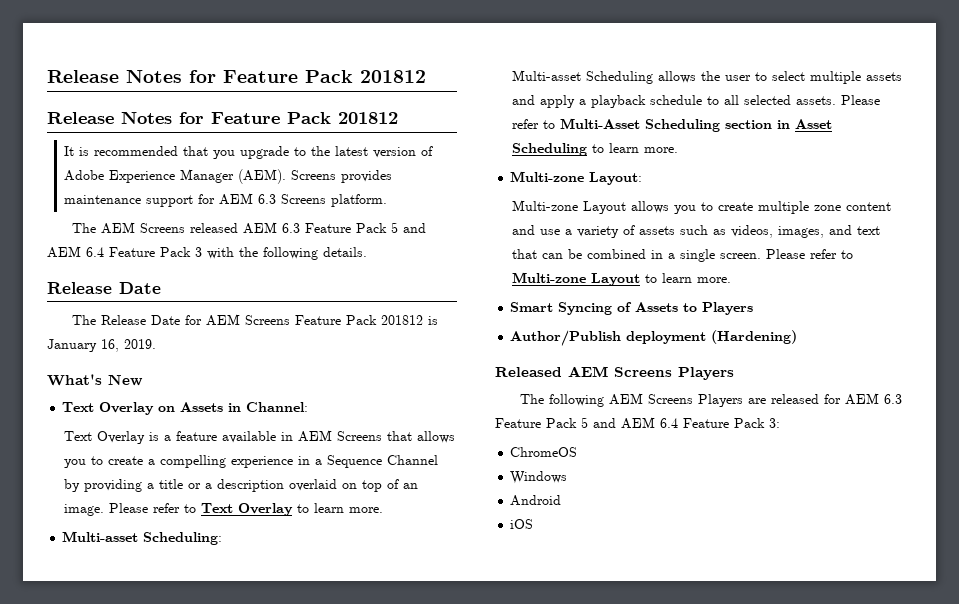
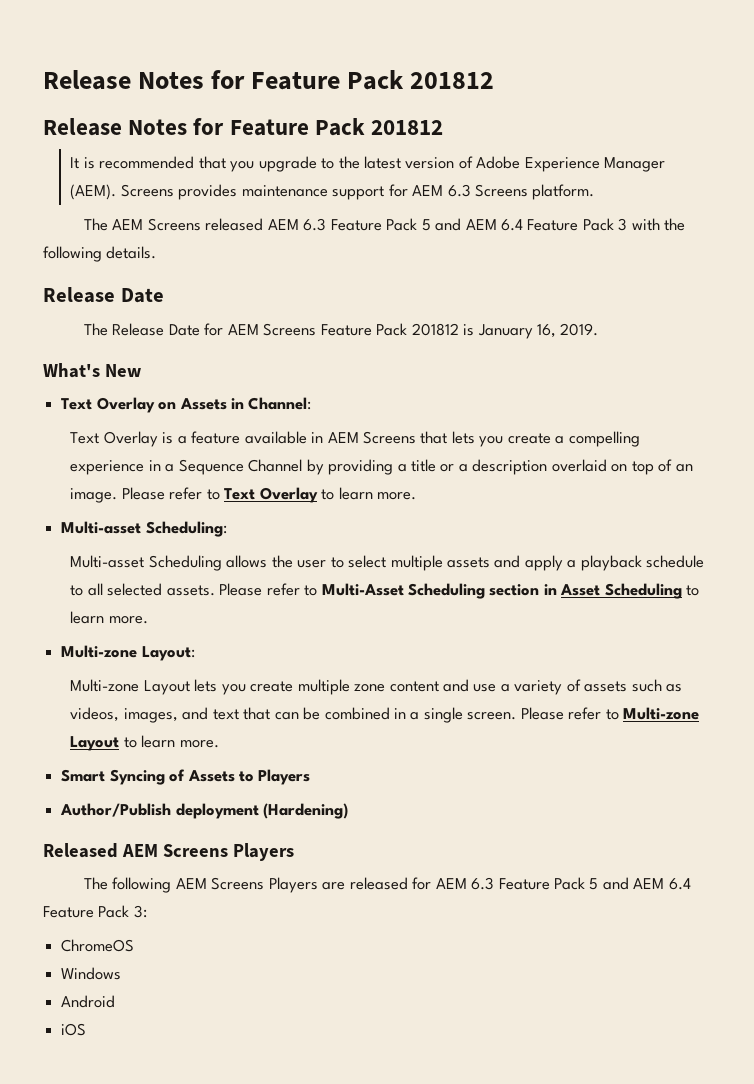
- Text Overlay is a feature available in AEM Screens that allows you to create a compelling experience in a Sequence Channel by providing a title or a description overlaid on top of an image.
+ Text Overlay is a feature available in AEM Screens that lets you create a compelling experience in a Sequence Channel by providing a title or a description overlaid on top of an image.
- Multi-zone Layout allows you to create multiple zone content and use a variety of assets such as videos, images, and text that can be combined in a single screen.
+ Multi-zone Layout lets you create multiple zone content and use a variety of assets such as videos, images, and text that can be combined in a single screen.

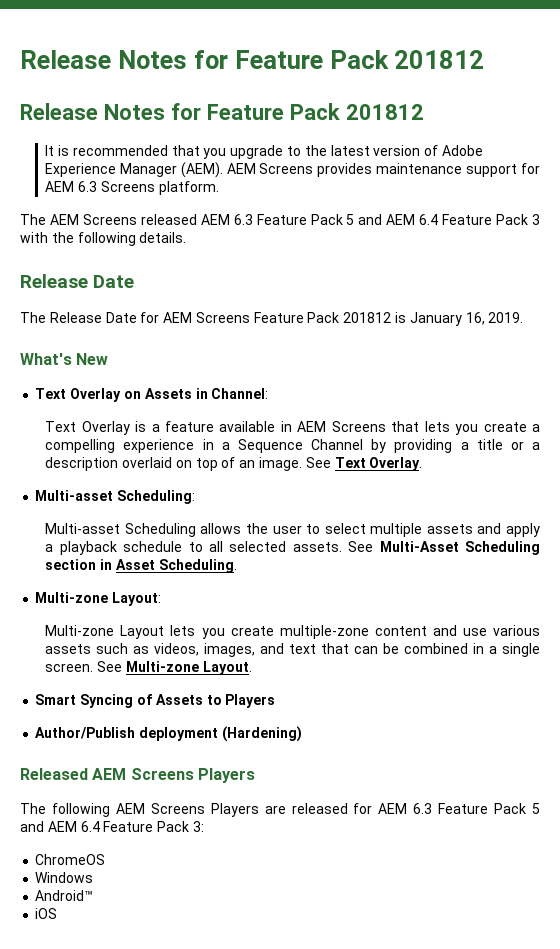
- Screens provides maintenance support for AEM 6.3 Screens platform.
+ AEM Screens provides maintenance support for AEM 6.3 Screens platform.
- Please refer to Text Overlay to learn more.
+ See Text Overlay.
- Please refer to Multi-Asset Scheduling section in Asset Scheduling to learn more.
+ See Multi-Asset Scheduling section in Asset Scheduling.
- Multi-zone Layout lets you create multiple zone content and use a variety of assets such as videos, images, and text that can be combined in a single screen.
+ Multi-zone Layout lets you create multiple-zone content and use various assets such as videos, images, and text that can be combined in a single screen.
- Please refer to Multi-zone Layout to learn more.
+ See Multi-zone Layout.
- Android
+ Android™

